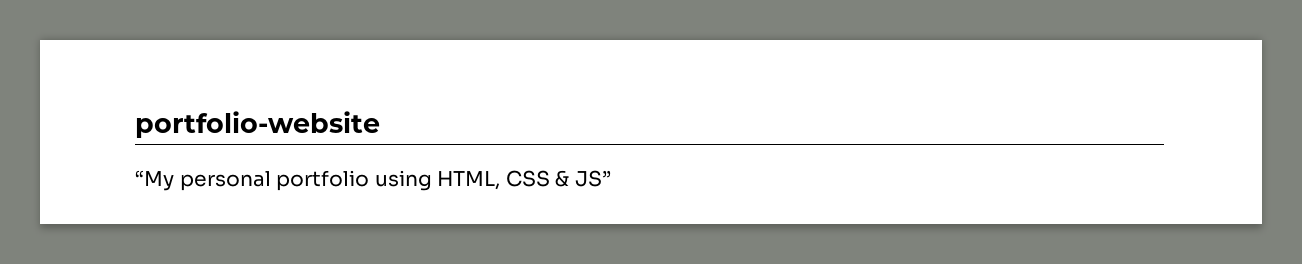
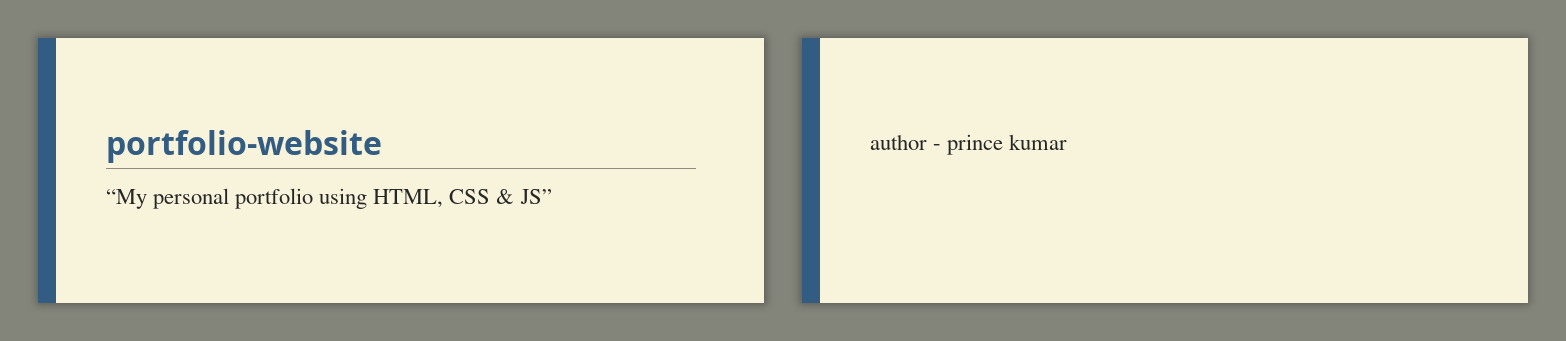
+ author - prince kumar

